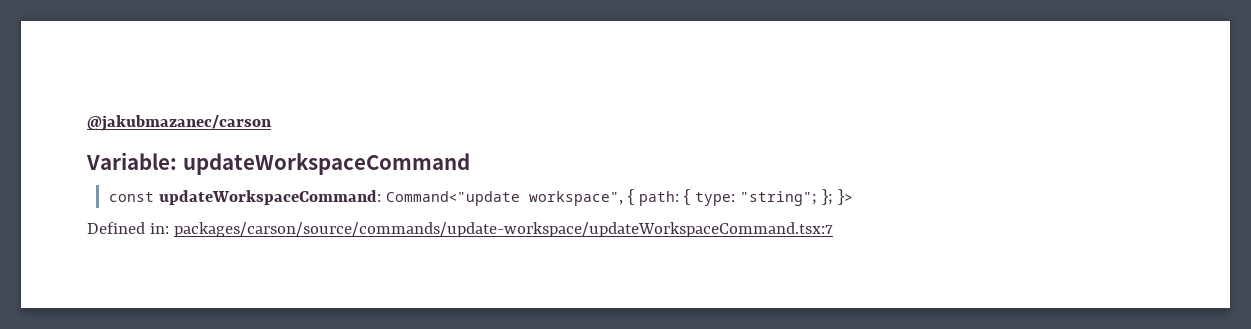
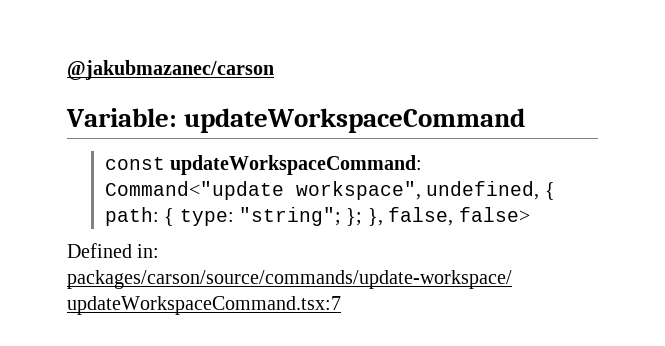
- const updateWorkspaceCommand: Command<"update workspace", { path: { type: "string"; }; }>
+ const updateWorkspaceCommand: Command<"update workspace", undefined, { path: { type: "string"; }; }, false, false>

